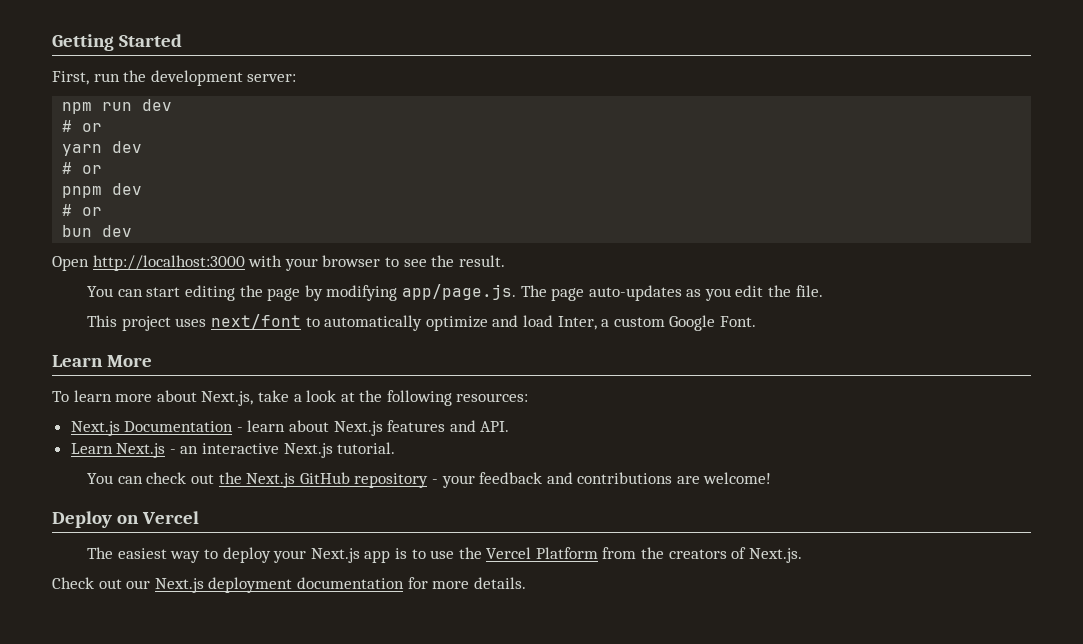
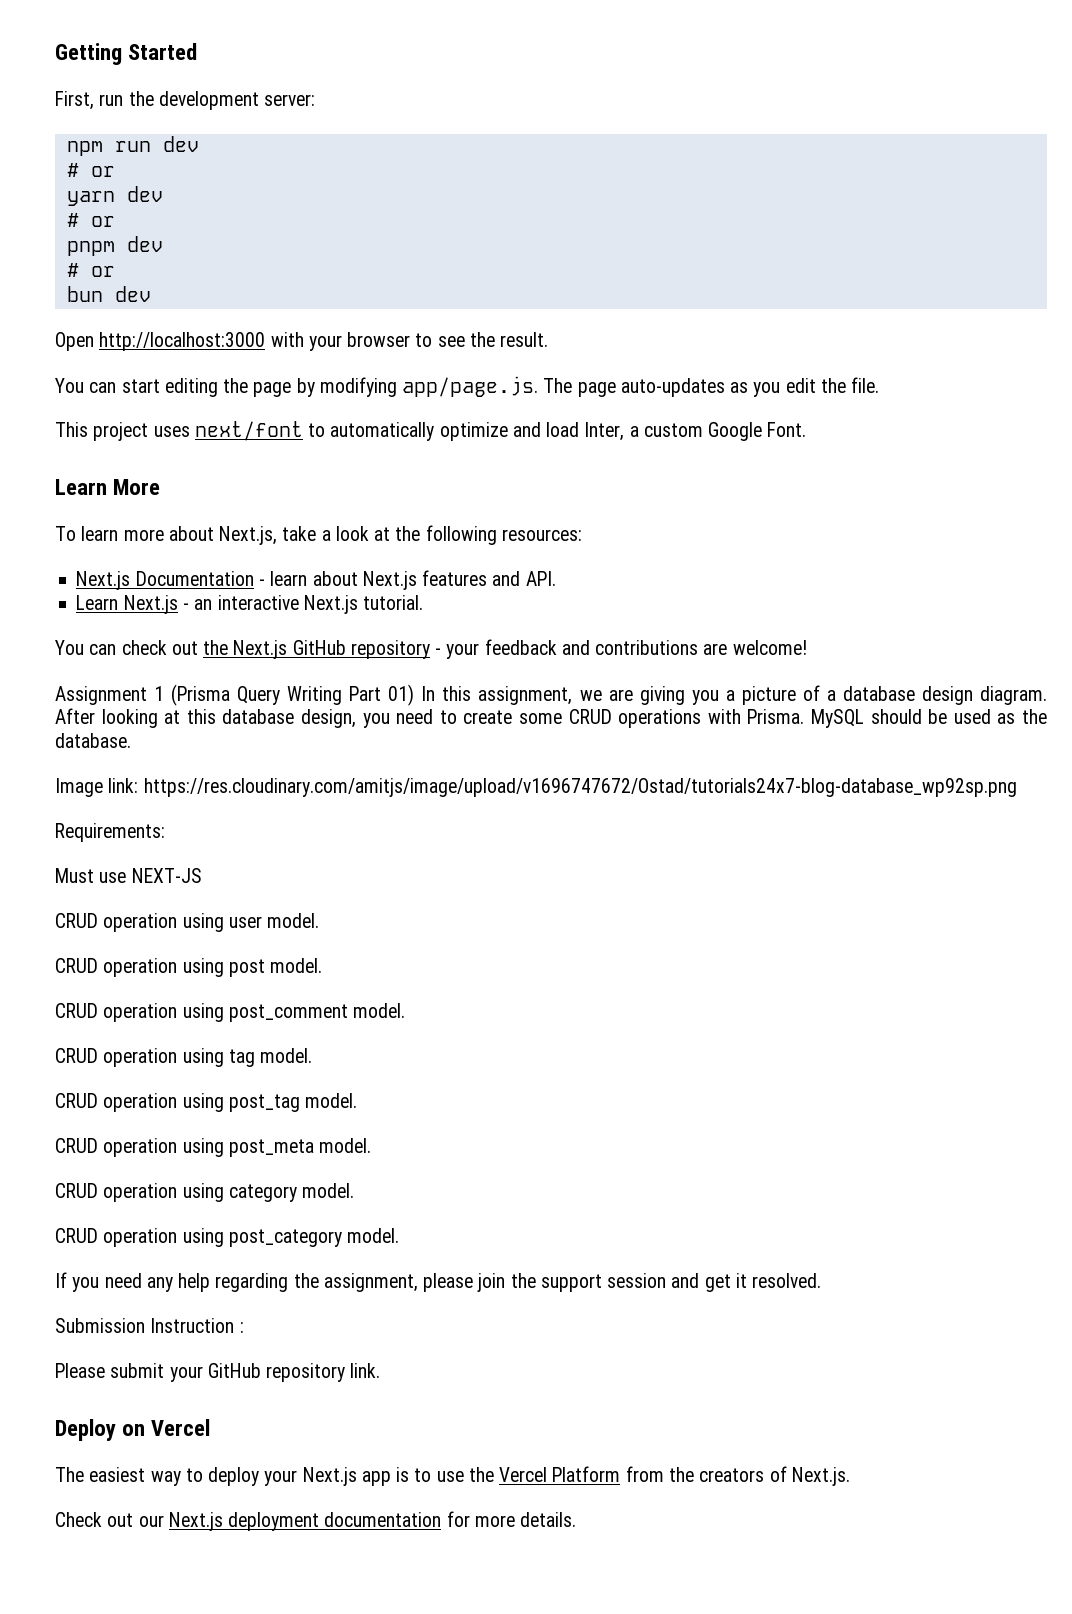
+ Assignment 1 (Prisma Query Writing Part 01) In this assignment, we are giving you a picture of a database design diagram. After looking at this database design, you need to create some CRUD operations with Prisma. MySQL should be used as the database.
+ Image link: https://res.cloudinary.com/amitjs/image/upload/v1696747672/Ostad/tutorials24x7-blog-database_wp92sp.png
+ Requirements:
+ Must use NEXT-JS
+ CRUD operation using user model.
+ CRUD operation using post model.
+ CRUD operation using post_comment model.
+ CRUD operation using tag model.
+ CRUD operation using post_tag model.
+ CRUD operation using post_meta model.
+ CRUD operation using category model.
+ CRUD operation using post_category model.
+ If you need any help regarding the assignment, please join the support session and get it resolved.
+ Submission Instruction :
+ Please submit your GitHub repository link.

